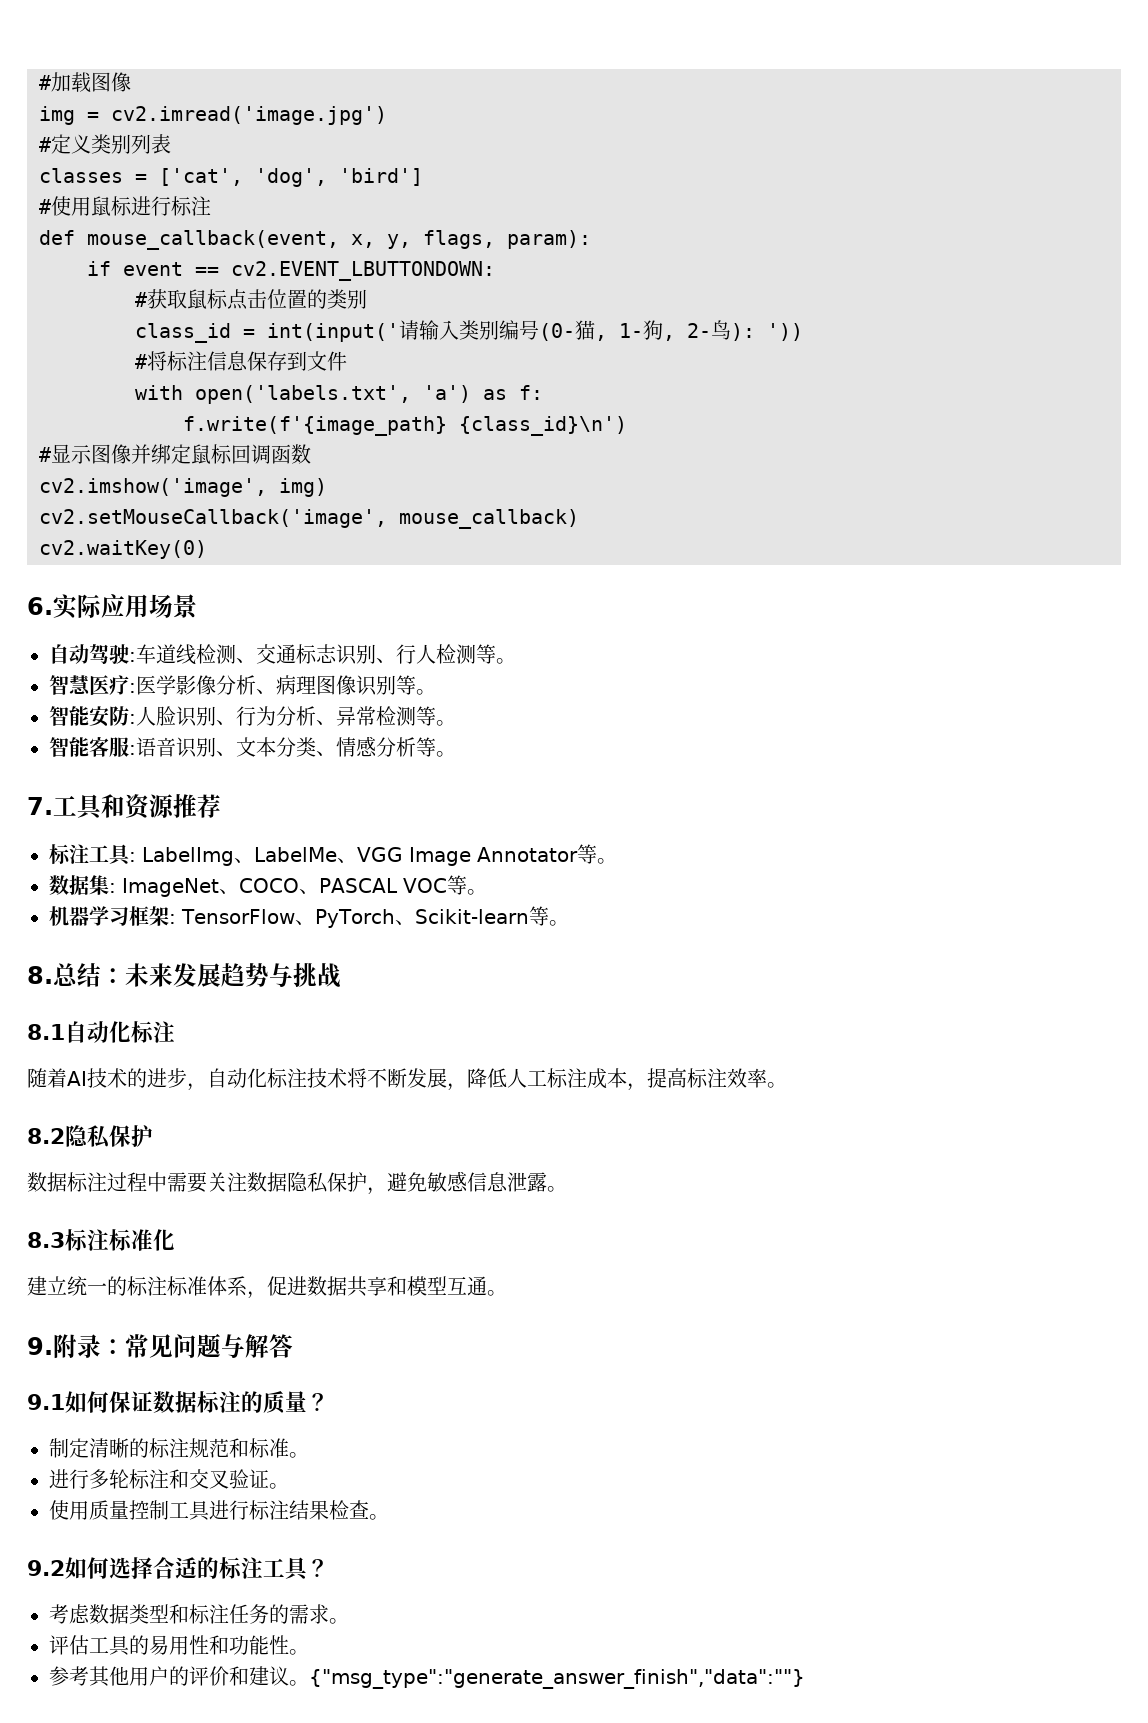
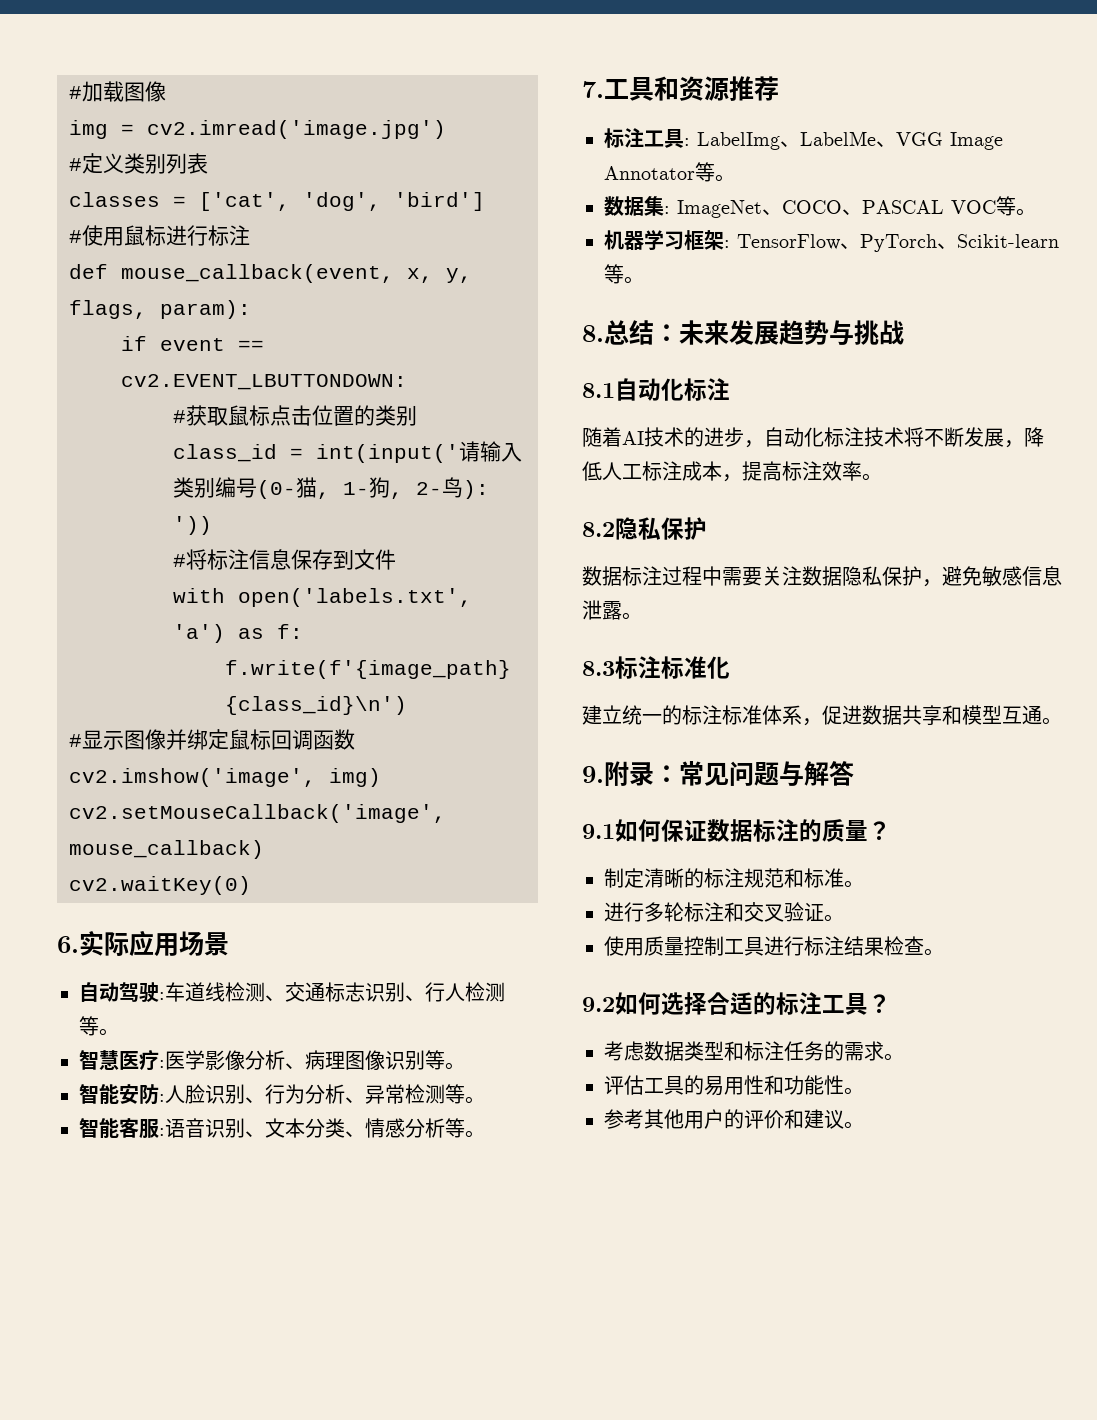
- {"msg_type":"generate_answer_finish","data":""}

